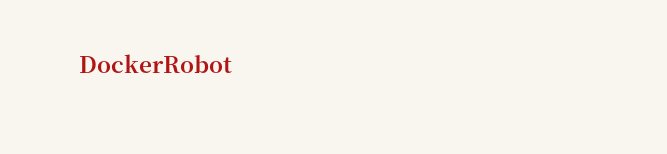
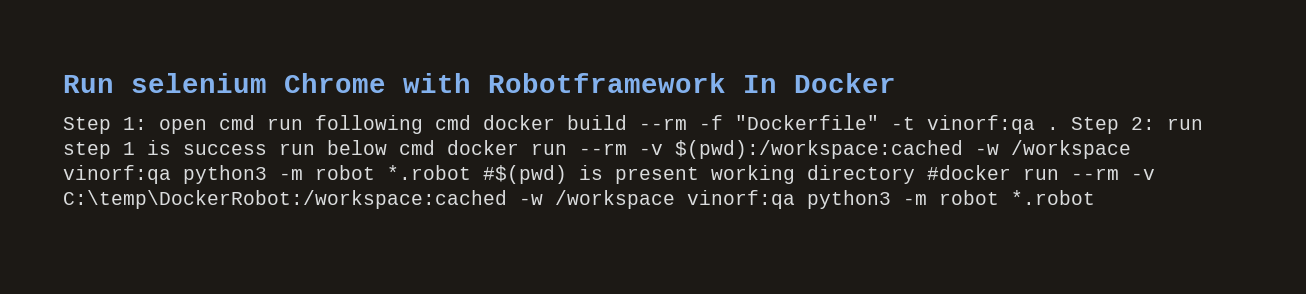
- DockerRobot
+ Run selenium Chrome with Robotframework In Docker
+ Step 1: open cmd run following cmd docker build --rm -f "Dockerfile" -t vinorf:qa . Step 2: run step 1 is success run below cmd docker run --rm -v $(pwd):/workspace:cached -w /workspace vinorf:qa python3 -m robot *.robot #$(pwd) is present working directory #docker run --rm -v C:\temp\DockerRobot:/workspace:cached -w /workspace vinorf:qa python3 -m robot *.robot

